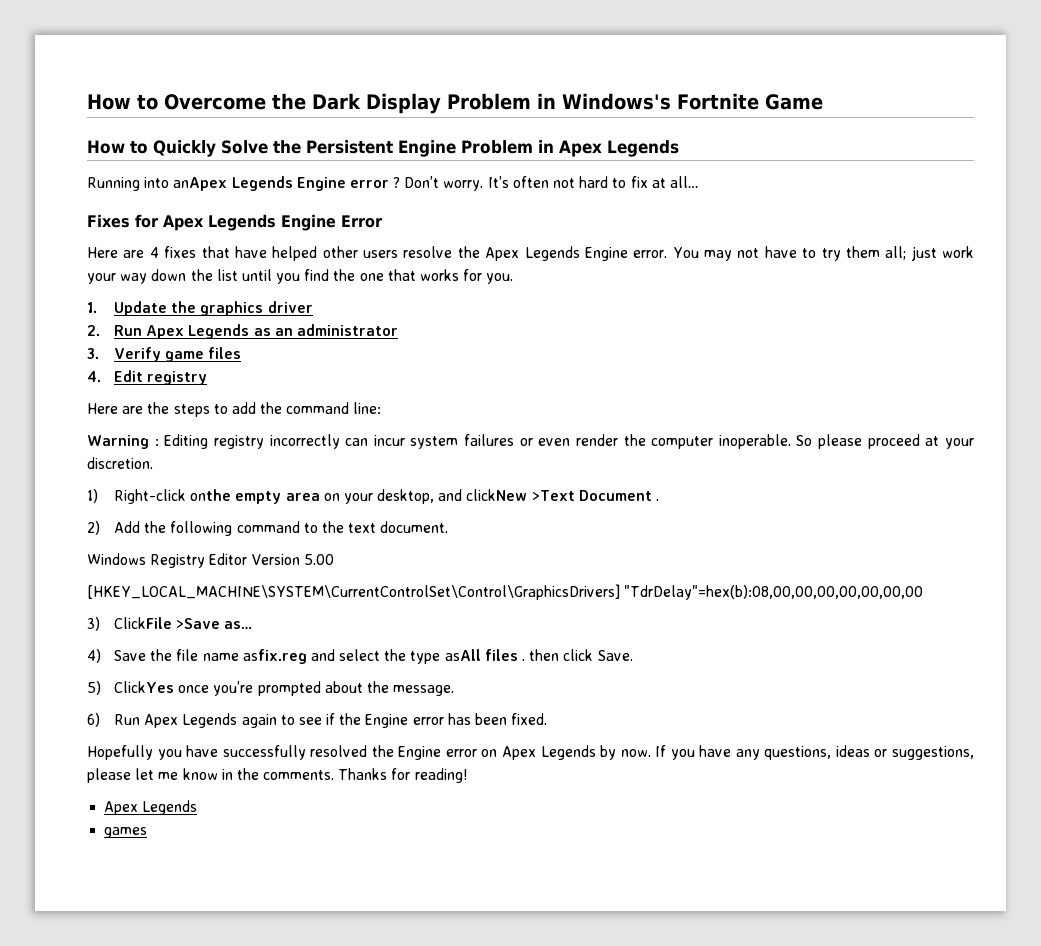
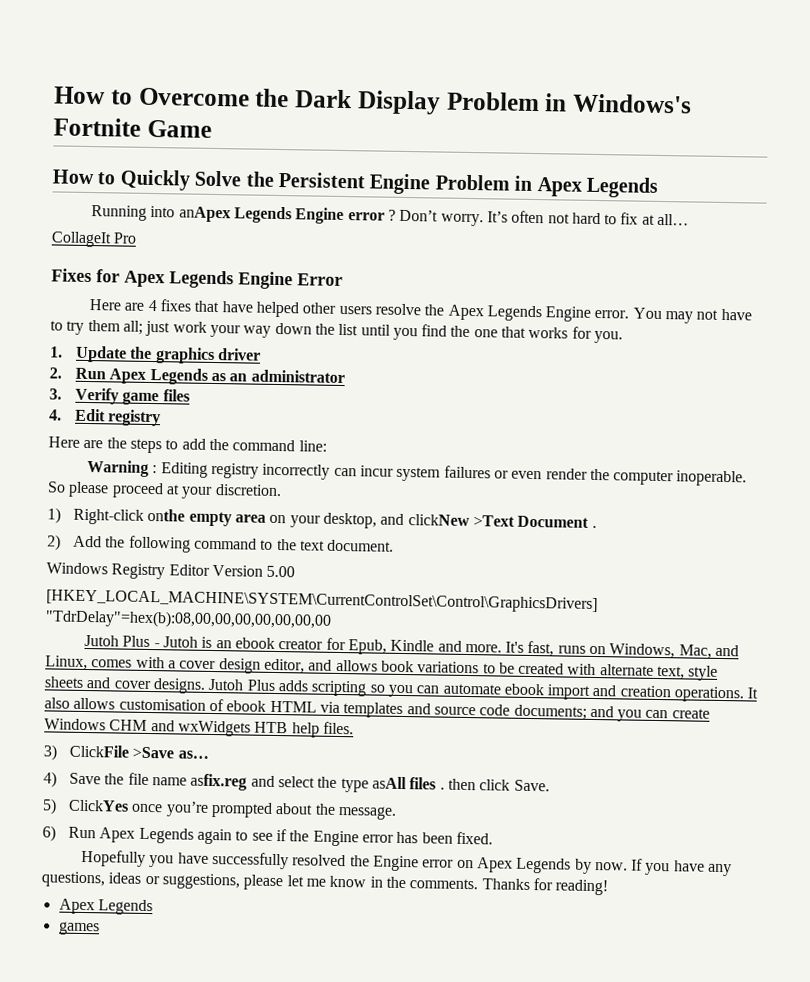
+ CollageIt Pro
+ Jutoh Plus - Jutoh is an ebook creator for Epub, Kindle and more. It's fast, runs on Windows, Mac, and Linux, comes with a cover design editor, and allows book variations to be created with alternate text, style sheets and cover designs. Jutoh Plus adds scripting so you can automate ebook import and creation operations. It also allows customisation of ebook HTML via templates and source code documents; and you can create Windows CHM and wxWidgets HTB help files.

